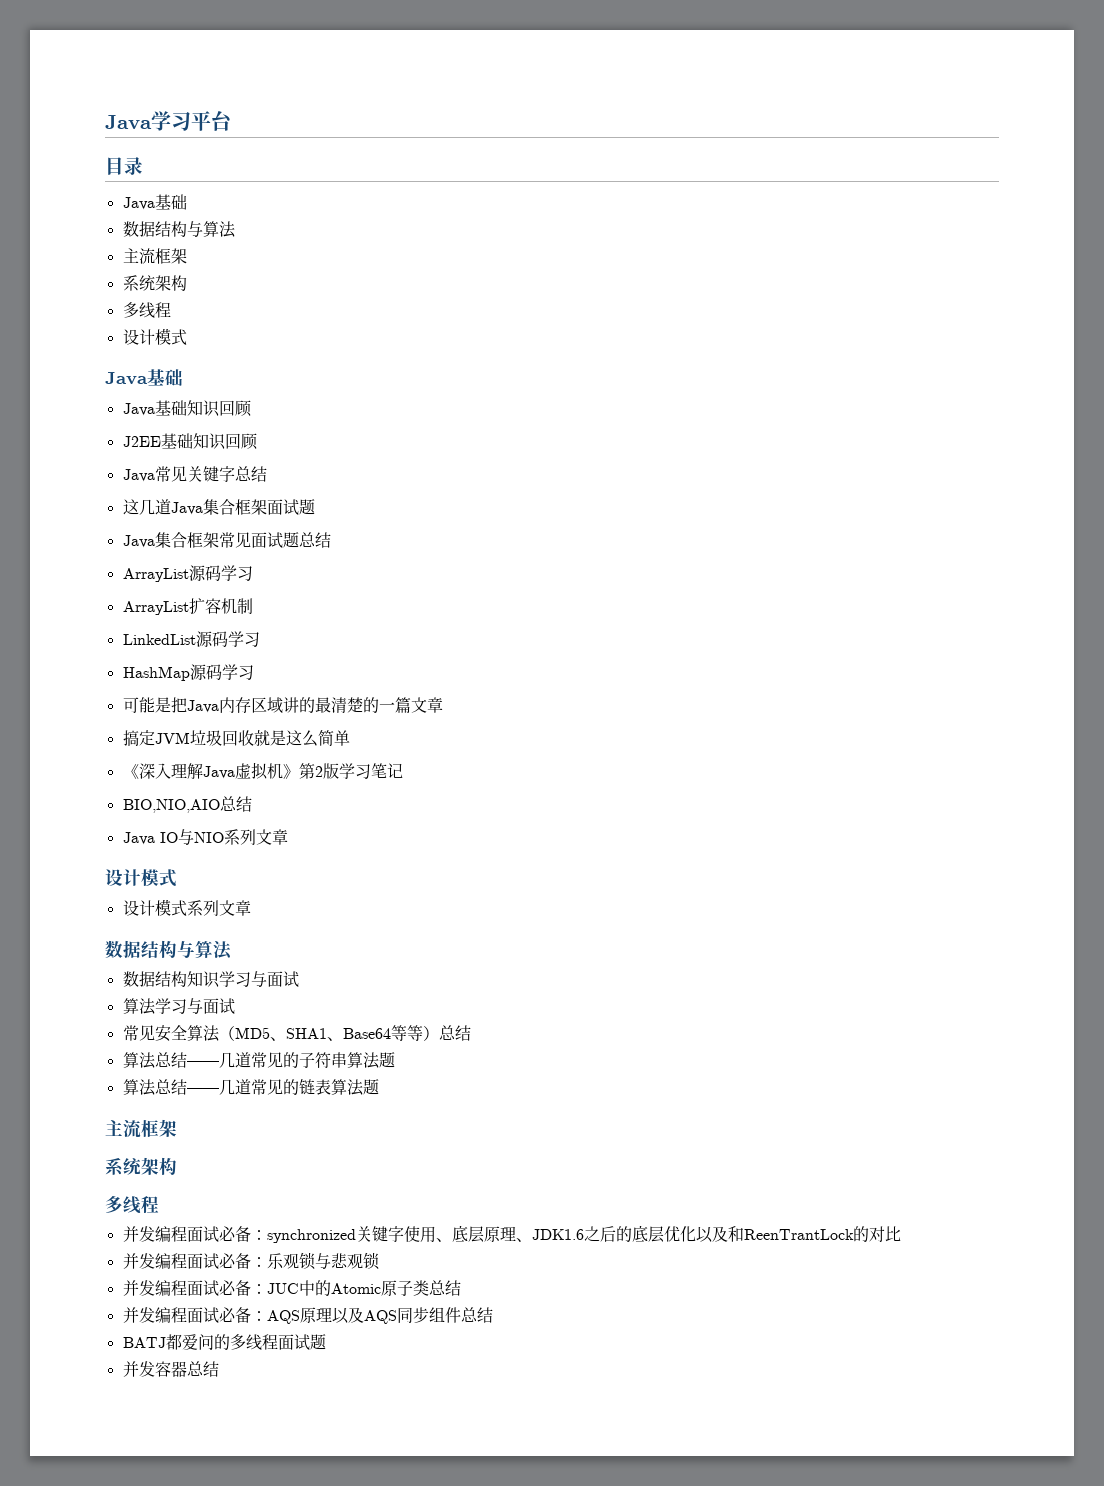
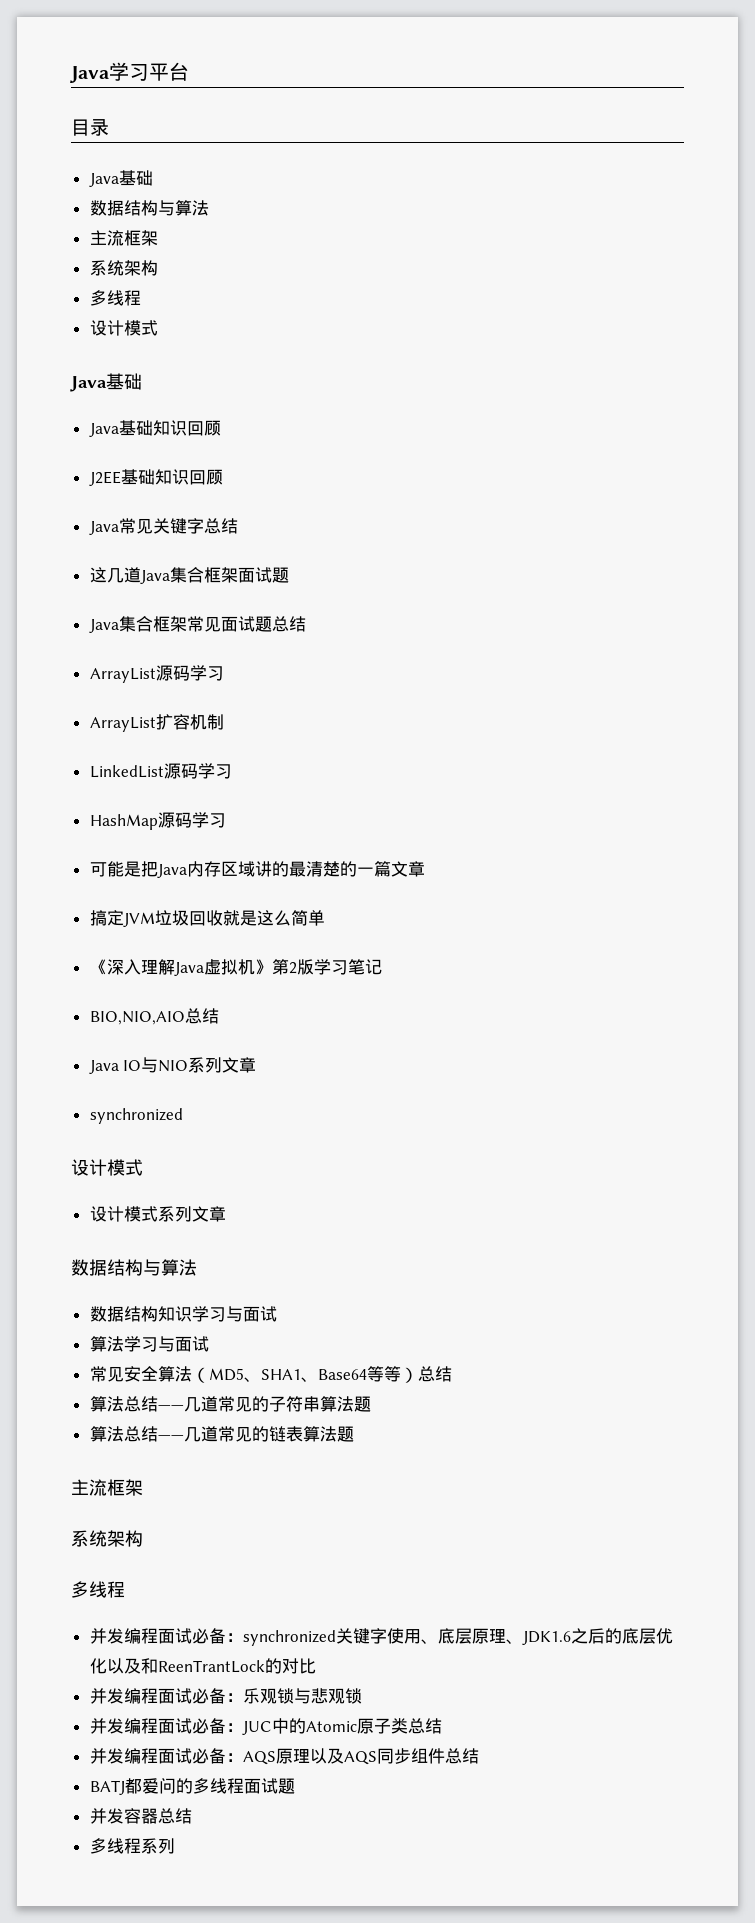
  Java IO与NIO系列文章
+ synchronized
+ 多线程系列

